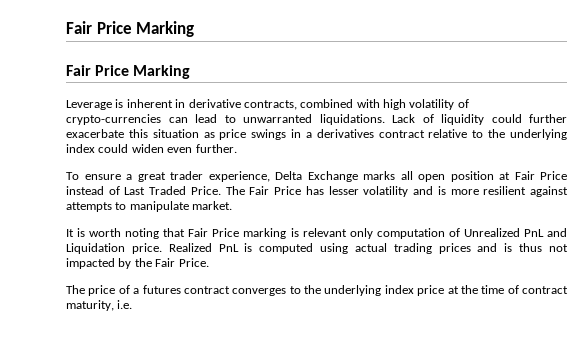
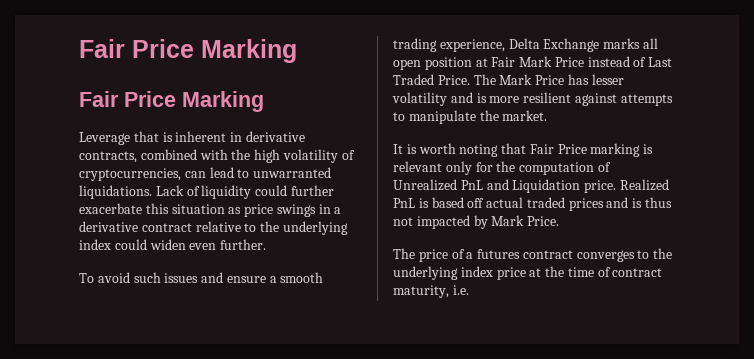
- Leverage is inherent in derivative contracts, combined with high volatility of crypto-currencies can lead to unwarranted liquidations.
+ Leverage that is inherent in derivative contracts, combined with the high volatility of cryptocurrencies, can lead to unwarranted liquidations.
- Lack of liquidity could further exacerbate this situation as price swings in a derivatives contract relative to the underlying index could widen even further.
+ Lack of liquidity could further exacerbate this situation as price swings in a derivative contract relative to the underlying index could widen even further.
- To ensure a great trader experience, Delta Exchange marks all open position at Fair Price instead of Last Traded Price.
+ To avoid such issues and ensure a smooth trading experience, Delta Exchange marks all open position at Fair Mark Price instead of Last Traded Price.
- The Fair Price has lesser volatility and is more resilient against attempts to manipulate market.
+ The Mark Price has lesser volatility and is more resilient against attempts to manipulate the market.
- It is worth noting that Fair Price marking is relevant only computation of Unrealized PnL and Liquidation price.
+ It is worth noting that Fair Price marking is relevant only for the computation of Unrealized PnL and Liquidation price.
- Realized PnL is computed using actual trading prices and is thus not impacted by the Fair Price.
+ Realized PnL is based off actual traded prices and is thus not impacted by Mark Price.

